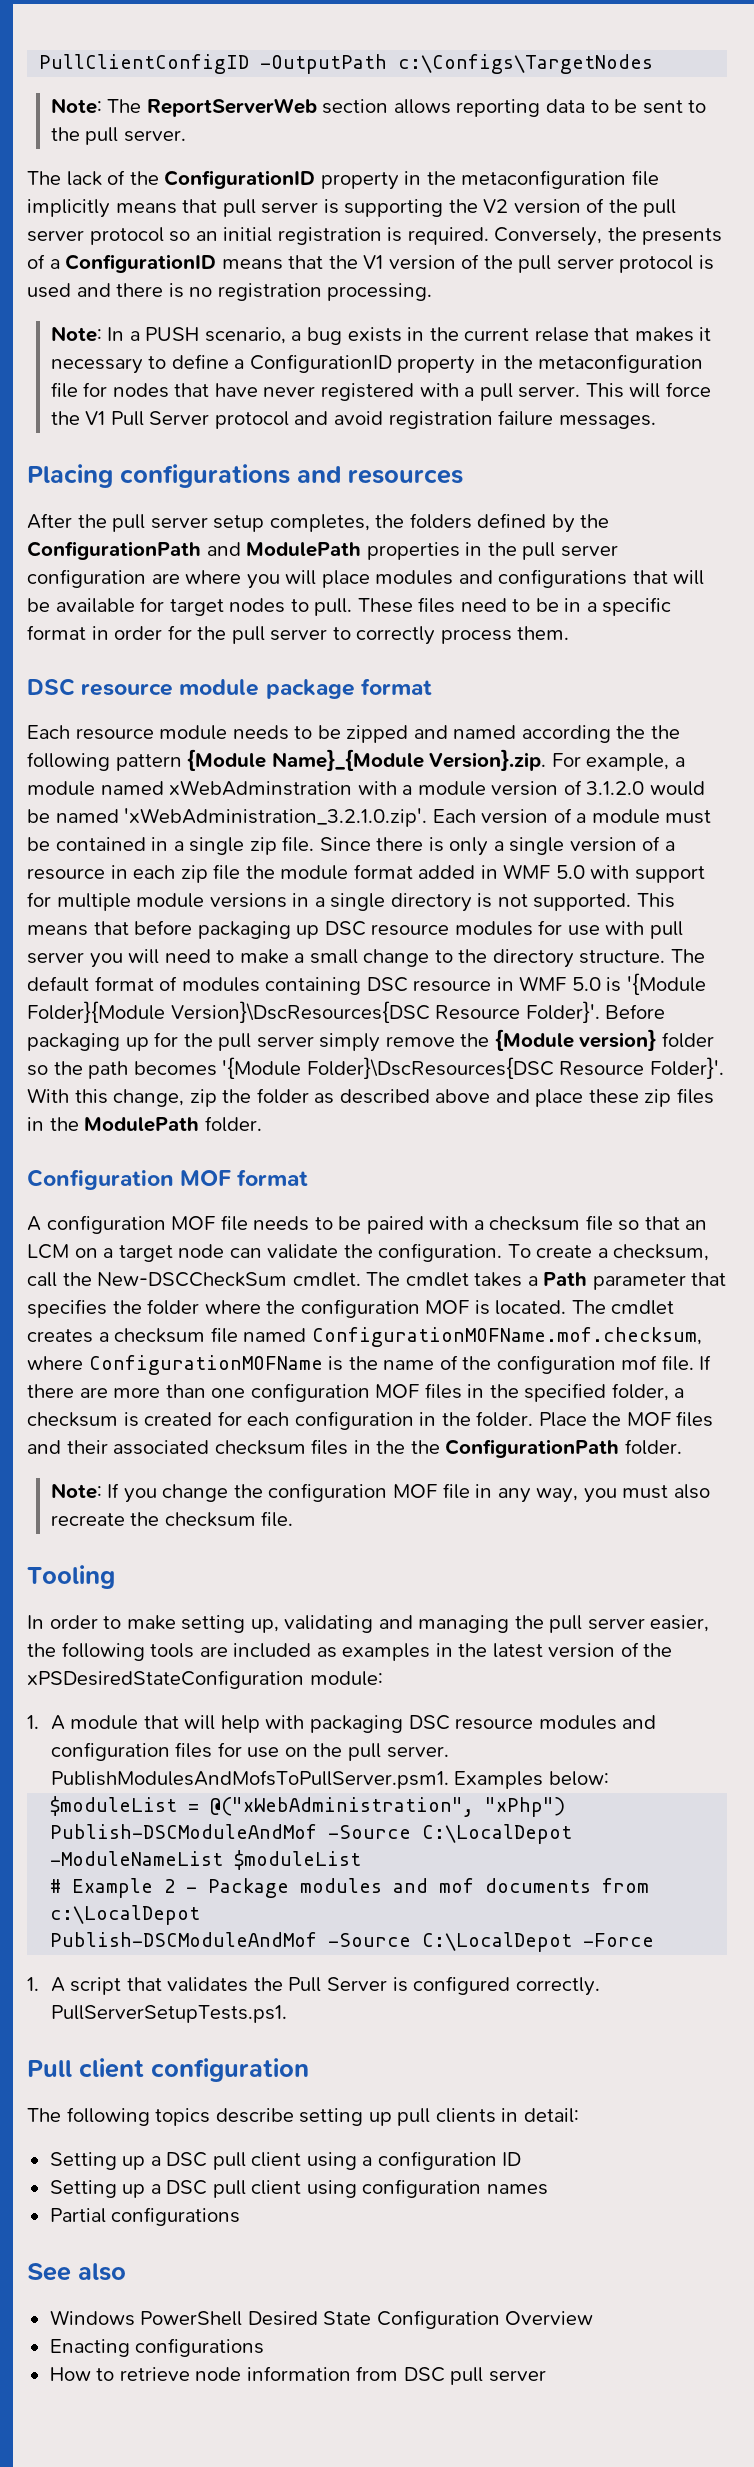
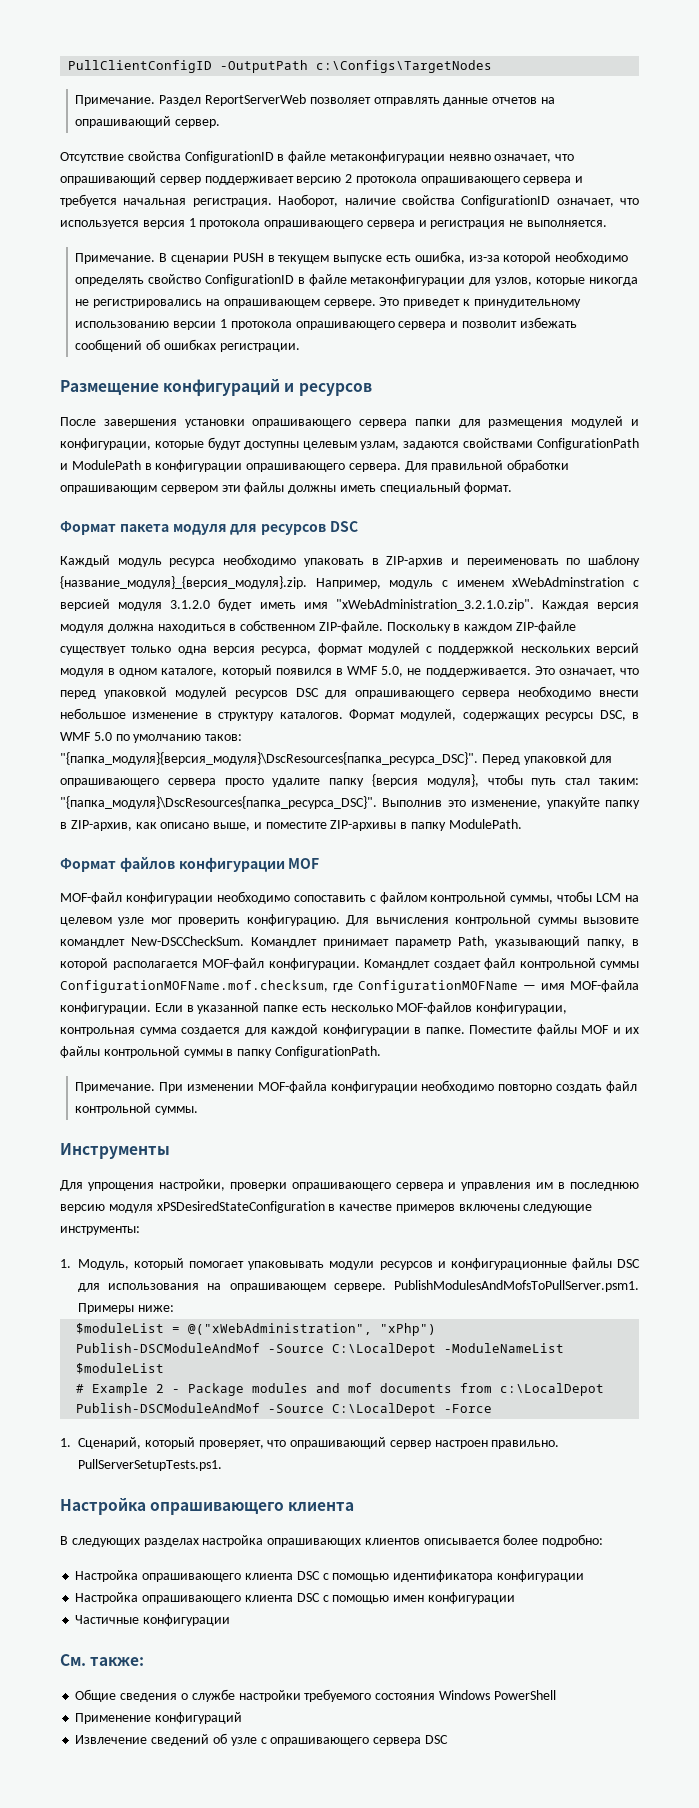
- Note: The ReportServerWeb section allows reporting data to be sent to the pull server.
- The lack of the ConfigurationID property in the metaconfiguration file implicitly means that pull server is supporting the V2 version of the pull server protocol so an initial registration is required. Conversely, the presents of a ConfigurationID means that the V1 version of the pull server protocol is used and there is no registration processing.
- Note: In a PUSH scenario, a bug exists in the current relase that makes it necessary to define a ConfigurationID property in the metaconfiguration file for nodes that have never registered with a pull server. This will force the V1 Pull Server protocol and avoid registration failure messages.
- Placing configurations and resources
- After the pull server setup completes, the folders defined by the ConfigurationPath and ModulePath properties in the pull server configuration are where you will place modules and configurations that will be available for target nodes to pull. These files need to be in a specific format in order for the pull server to correctly process them.
- DSC resource module package format
- Each resource module needs to be zipped and named according the the following pattern {Module Name}_{Module Version}.zip. For example, a module named xWebAdminstration with a module version of 3.1.2.0 would be named 'xWebAdministration_3.2.1.0.zip'. Each version of a module must be contained in a single zip file. Since there is only a single version of a resource in each zip file the module format added in WMF 5.0 with support for multiple module versions in a single directory is not supported. This means that before packaging up DSC resource modules for use with pull server you will need to make a small change to the directory structure. The default format of modules containing DSC resource in WMF 5.0 is '{Module Folder}{Module Version}\DscResources{DSC Resource Folder}'. Before packaging up for the pull server simply remove the {Module version} folder so the path becomes '{Module Folder}\DscResources{DSC Resource Folder}'. With this change, zip the folder as described above and place these zip files in the ModulePath folder.
- Configuration MOF format
- A configuration MOF file needs to be paired with a checksum file so that an LCM on a target node can validate the configuration. To create a checksum, call the New-DSCCheckSum cmdlet. The cmdlet takes a Path parameter that specifies the folder where the configuration MOF is located. The cmdlet creates a checksum file named ConfigurationMOFName.mof.checksum, where ConfigurationMOFName is the name of the configuration mof file. If there are more than one configuration MOF files in the specified folder, a checksum is created for each configuration in the folder. Place the MOF files and their associated checksum files in the the ConfigurationPath folder.
- Note: If you change the configuration MOF file in any way, you must also recreate the checksum file.
- Tooling
- In order to make setting up, validating and managing the pull server easier, the following tools are included as examples in the latest version of the xPSDesiredStateConfiguration module:
- 1. A module that will help with packaging DSC resource modules and configuration files for use on the pull server. PublishModulesAndMofsToPullServer.psm1. Examples below:
+ Примечание. Раздел ReportServerWeb позволяет отправлять данные отчетов на опрашивающий сервер.
+ Отсутствие свойства ConfigurationID в файле метаконфигурации неявно означает, что опрашивающий сервер поддерживает версию 2 протокола опрашивающего сервера и требуется начальная регистрация. Наоборот, наличие свойства ConfigurationID означает, что используется версия 1 протокола опрашивающего сервера и регистрация не выполняется.
+ Примечание. В сценарии PUSH в текущем выпуске есть ошибка, из-за которой необходимо определять свойство ConfigurationID в файле метаконфигурации для узлов, которые никогда не регистрировались на опрашивающем сервере. Это приведет к принудительному использованию версии 1 протокола опрашивающего сервера и позволит избежать сообщений об ошибках регистрации.
+ Размещение конфигураций и ресурсов
+ После завершения установки опрашивающего сервера папки для размещения модулей и конфигурации, которые будут доступны целевым узлам, задаются свойствами ConfigurationPath и ModulePath в конфигурации опрашивающего сервера. Для правильной обработки опрашивающим сервером эти файлы должны иметь специальный формат.
+ Формат пакета модуля для ресурсов DSC
+ Каждый модуль ресурса необходимо упаковать в ZIP-архив и переименовать по шаблону {название_модуля}_{версия_модуля}.zip. Например, модуль с именем xWebAdminstration с версией модуля 3.1.2.0 будет иметь имя "xWebAdministration_3.2.1.0.zip". Каждая версия модуля должна находиться в собственном ZIP-файле. Поскольку в каждом ZIP-файле существует только одна версия ресурса, формат модулей с поддержкой нескольких версий модуля в одном каталоге, который появился в WMF 5.0, не поддерживается. Это означает, что перед упаковкой модулей ресурсов DSC для опрашивающего сервера необходимо внести небольшое изменение в структуру каталогов. Формат модулей, содержащих ресурсы DSC, в WMF 5.0 по умолчанию таков: "{папка_модуля}{версия_модуля}\DscResources{папка_ресурса_DSC}". Перед упаковкой для опрашивающего сервера просто удалите папку {версия модуля}, чтобы путь стал таким: "{папка_модуля}\DscResources{папка_ресурса_DSC}". Выполнив это изменение, упакуйте папку в ZIP-архив, как описано выше, и поместите ZIP-архивы в папку ModulePath.
+ Формат файлов конфигурации MOF
+ MOF-файл конфигурации необходимо сопоставить с файлом контрольной суммы, чтобы LCM на целевом узле мог проверить конфигурацию. Для вычисления контрольной суммы вызовите командлет New-DSCCheckSum. Командлет принимает параметр Path, указывающий папку, в которой располагается MOF-файл конфигурации. Командлет создает файл контрольной суммы ConfigurationMOFName.mof.checksum, где ConfigurationMOFName — имя MOF-файла конфигурации. Если в указанной папке есть несколько MOF-файлов конфигурации, контрольная сумма создается для каждой конфигурации в папке. Поместите файлы MOF и их файлы контрольной суммы в папку ConfigurationPath.
+ Примечание. При изменении MOF-файла конфигурации необходимо повторно создать файл контрольной суммы.
+ Инструменты
+ Для упрощения настройки, проверки опрашивающего сервера и управления им в последнюю версию модуля xPSDesiredStateConfiguration в качестве примеров включены следующие инструменты:
+ 1. Модуль, который помогает упаковывать модули ресурсов и конфигурационные файлы DSC для использования на опрашивающем сервере. PublishModulesAndMofsToPullServer.psm1. Примеры ниже:
- 1. A script that validates the Pull Server is configured correctly. PullServerSetupTests.ps1.
- Pull client configuration
- The following topics describe setting up pull clients in detail:
- Setting up a DSC pull client using a configuration ID
- Setting up a DSC pull client using configuration names
- Partial configurations
- See also
- Windows PowerShell Desired State Configuration Overview
- Enacting configurations
- How to retrieve node information from DSC pull server
+ 1. Сценарий, который проверяет, что опрашивающий сервер настроен правильно. PullServerSetupTests.ps1.
+ Настройка опрашивающего клиента
+ В следующих разделах настройка опрашивающих клиентов описывается более подробно:
+ Настройка опрашивающего клиента DSC с помощью идентификатора конфигурации
+ Настройка опрашивающего клиента DSC с помощью имен конфигурации
+ Частичные конфигурации
+ См. также:
+ Общие сведения о службе настройки требуемого состояния Windows PowerShell
+ Применение конфигураций
+ Извлечение сведений об узле с опрашивающего сервера DSC

